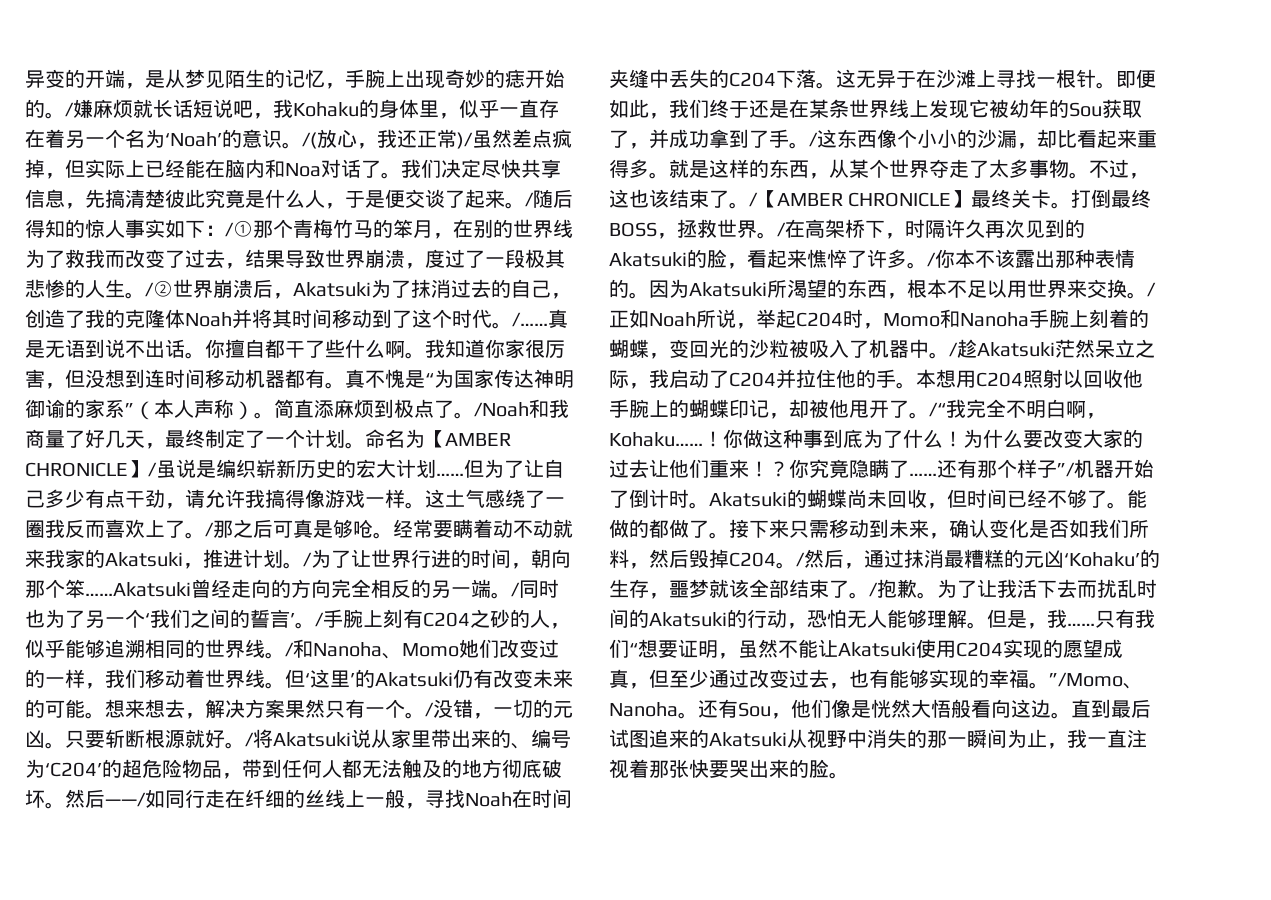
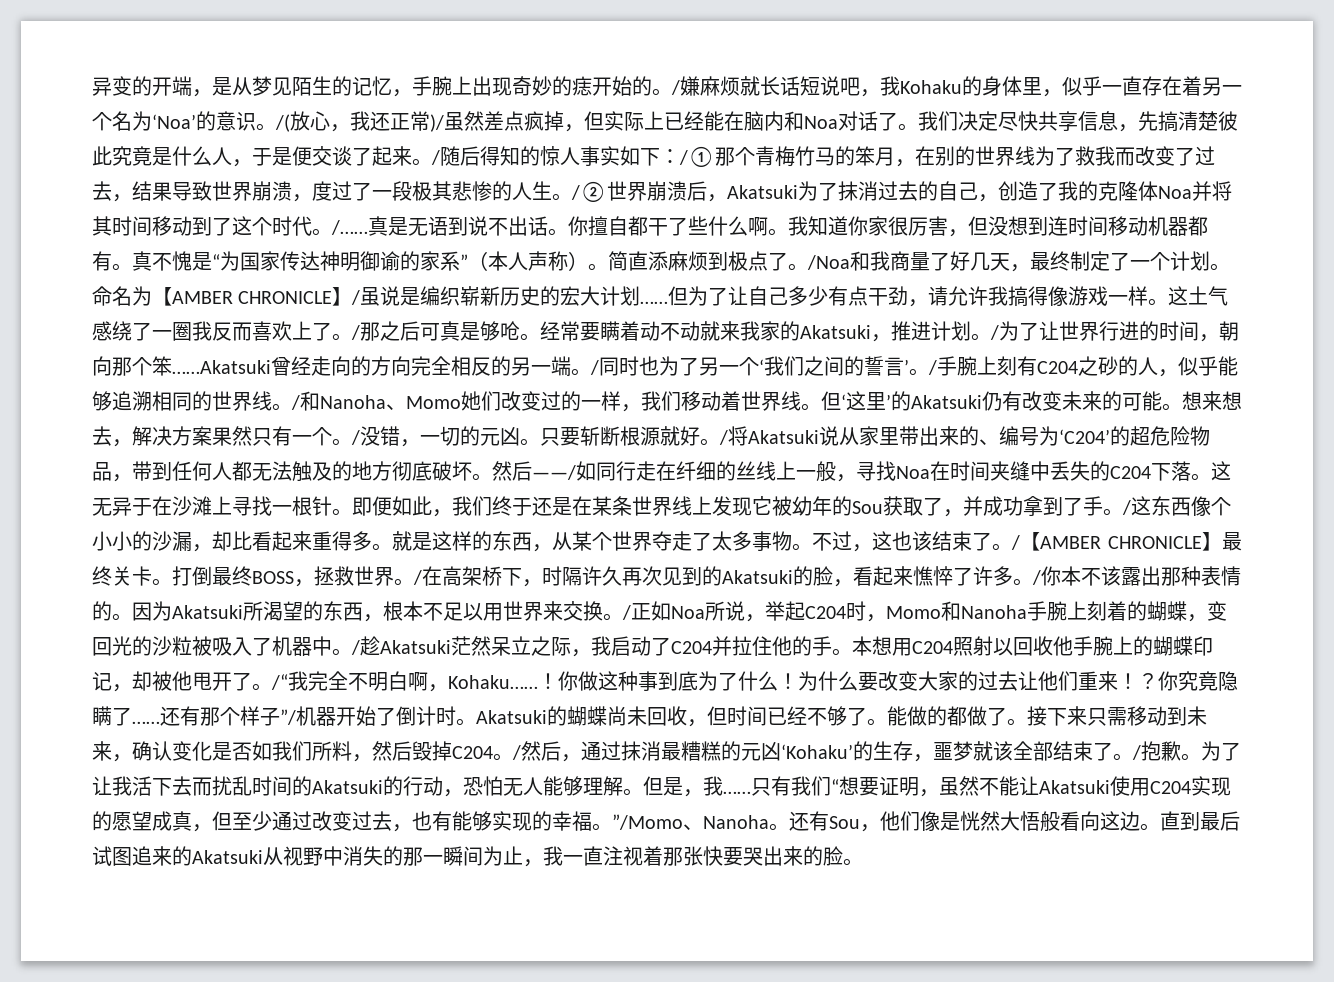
- /嫌麻烦就长话短说吧，我Kohaku的身体里，似乎一直存在着另一个名为‘Noah’的意识。
+ /嫌麻烦就长话短说吧，我Kohaku的身体里，似乎一直存在着另一个名为‘Noa’的意识。
- /②世界崩溃后，Akatsuki为了抹消过去的自己，创造了我的克隆体Noah并将其时间移动到了这个时代。
+ /②世界崩溃后，Akatsuki为了抹消过去的自己，创造了我的克隆体Noa并将其时间移动到了这个时代。
- /Noah和我商量了好几天，最终制定了一个计划。
+ /Noa和我商量了好几天，最终制定了一个计划。
- 然后——/如同行走在纤细的丝线上一般，寻找Noah在时间夹缝中丢失的C204下落。
+ 然后——/如同行走在纤细的丝线上一般，寻找Noa在时间夹缝中丢失的C204下落。
- /正如Noah所说，举起C204时，Momo和Nanoha手腕上刻着的蝴蝶，变回光的沙粒被吸入了机器中。
+ /正如Noa所说，举起C204时，Momo和Nanoha手腕上刻着的蝴蝶，变回光的沙粒被吸入了机器中。

